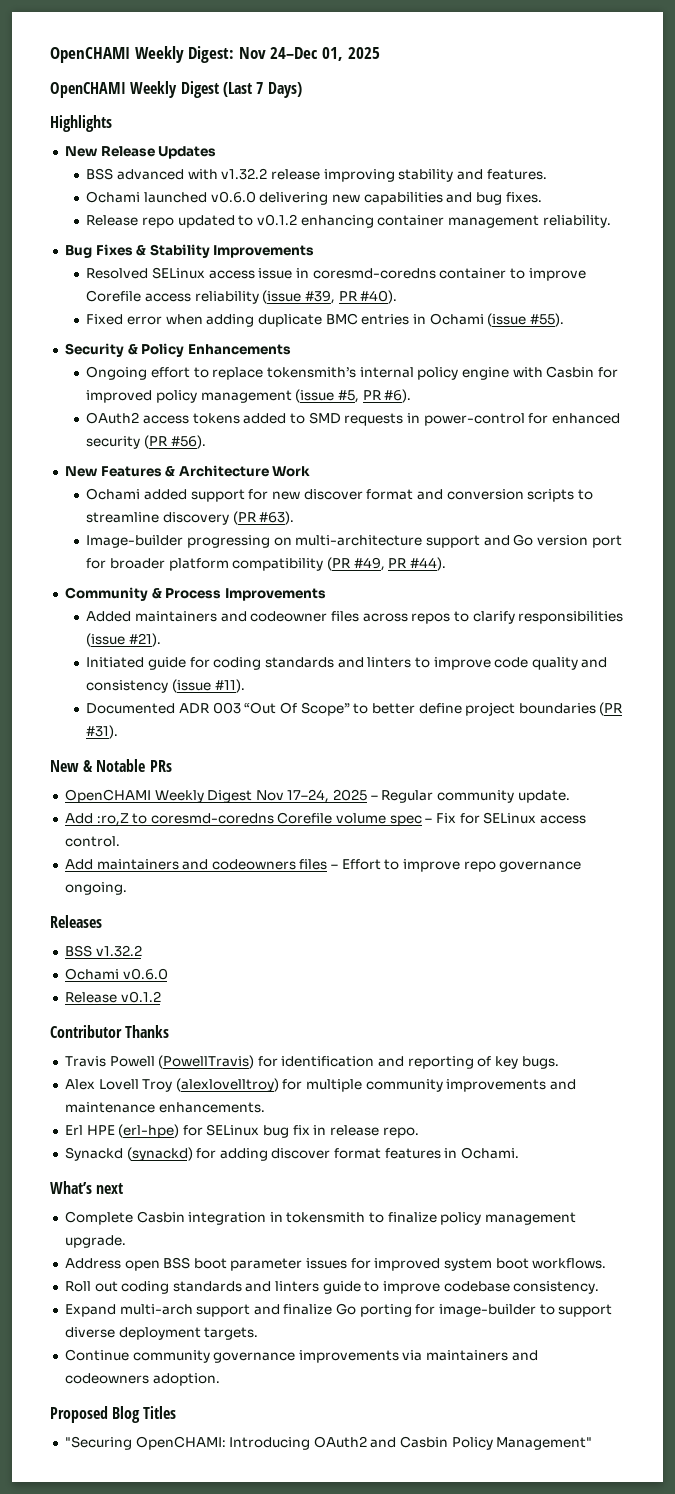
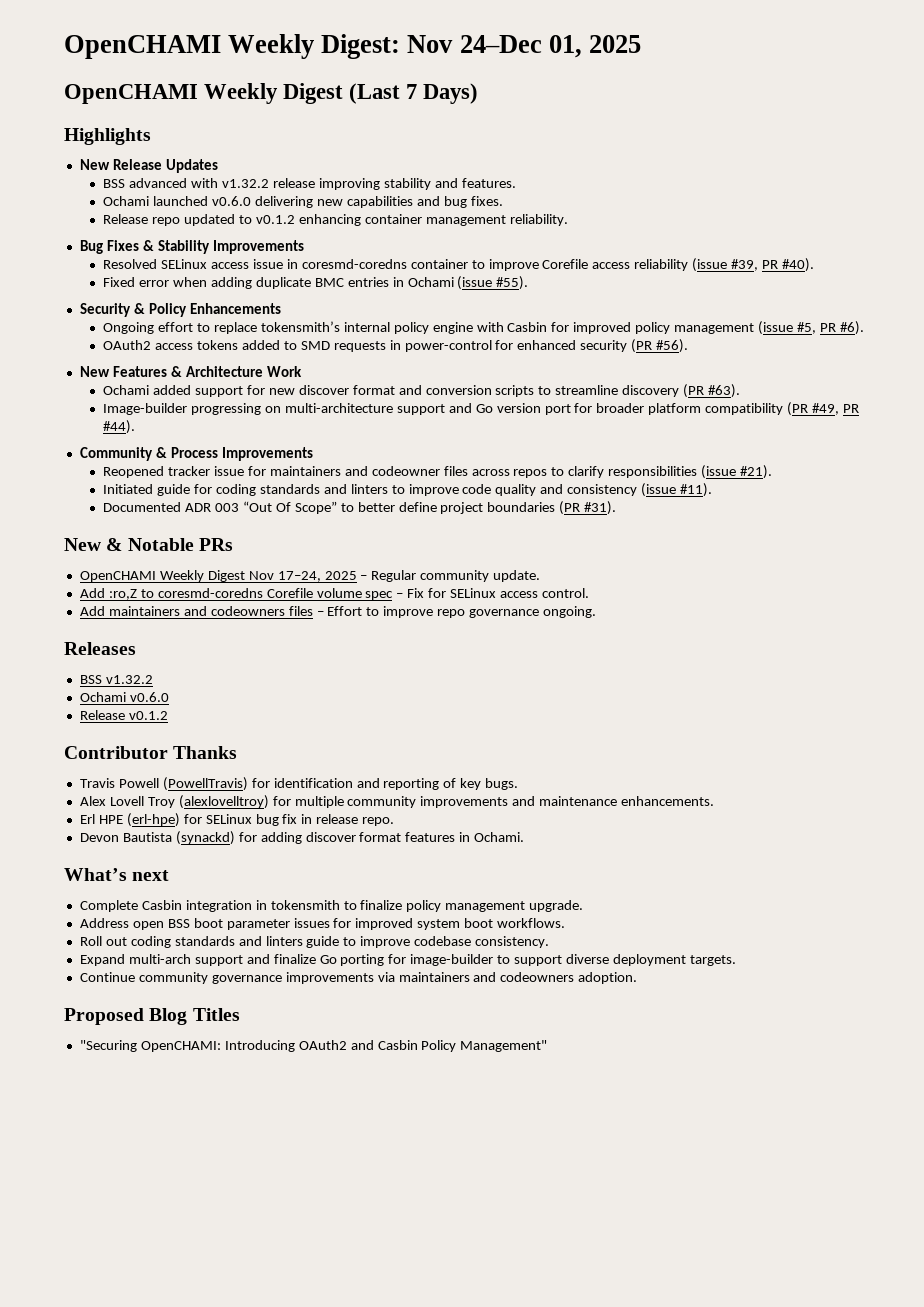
- Added maintainers and codeowner files across repos to clarify responsibilities (issue #21).
+ Reopened tracker issue for maintainers and codeowner files across repos to clarify responsibilities (issue #21).
- Synackd (synackd) for adding discover format features in Ochami.
+ Devon Bautista (synackd) for adding discover format features in Ochami.

